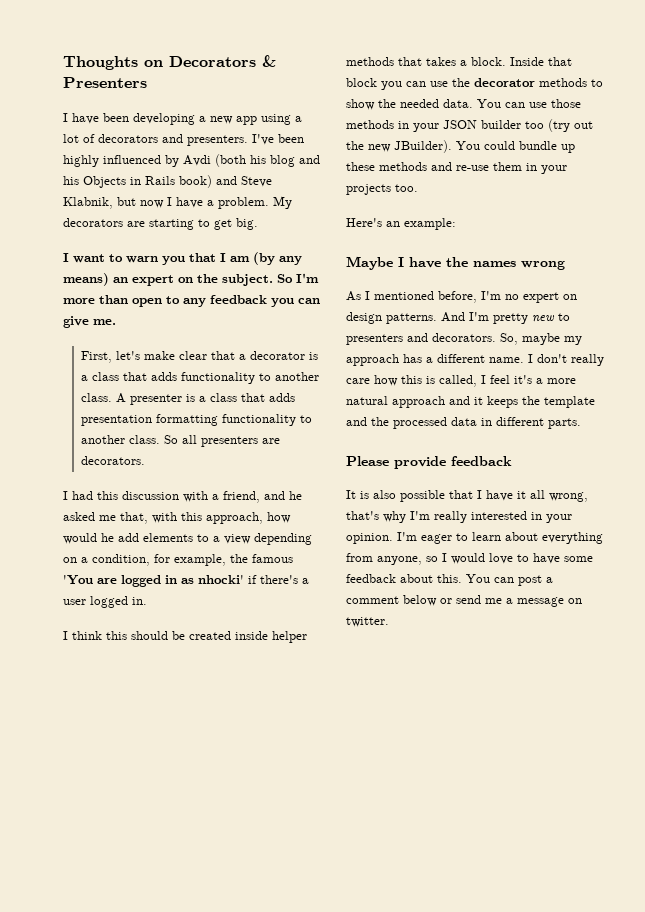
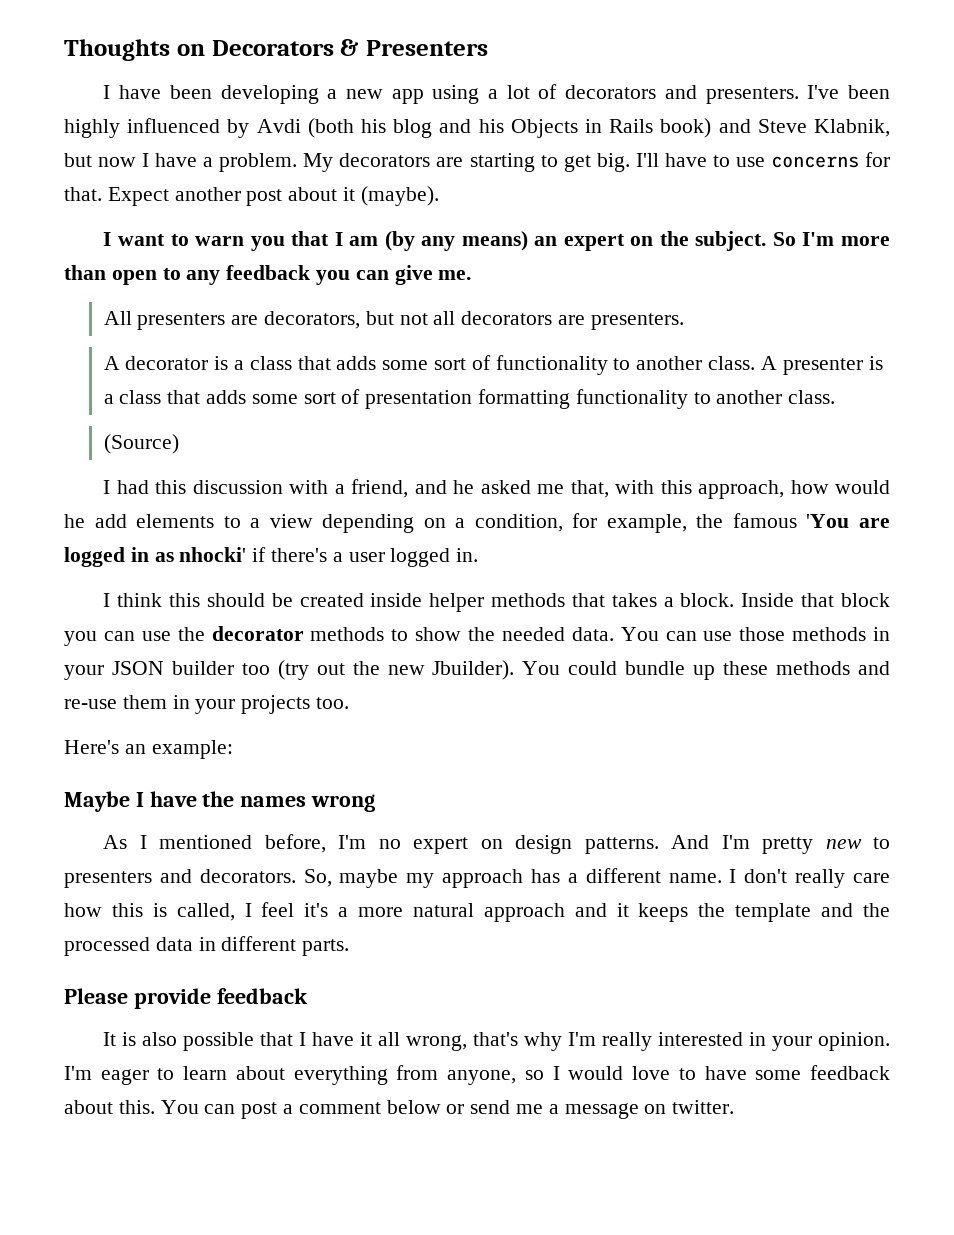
+ I'll have to use concerns for that. Expect another post about it (maybe).
- First, let's make clear that a decorator is a class that adds functionality to another class.
+ All presenters are decorators, but not all decorators are presenters.
+ A decorator is a class that adds some sort of functionality to another class.
- A presenter is a class that adds presentation formatting functionality to another class. So all presenters are decorators.
+ A presenter is a class that adds some sort of presentation formatting functionality to another class.
+ (Source)
- You can use those methods in your JSON builder too (try out the new JBuilder).
+ You can use those methods in your JSON builder too (try out the new Jbuilder).

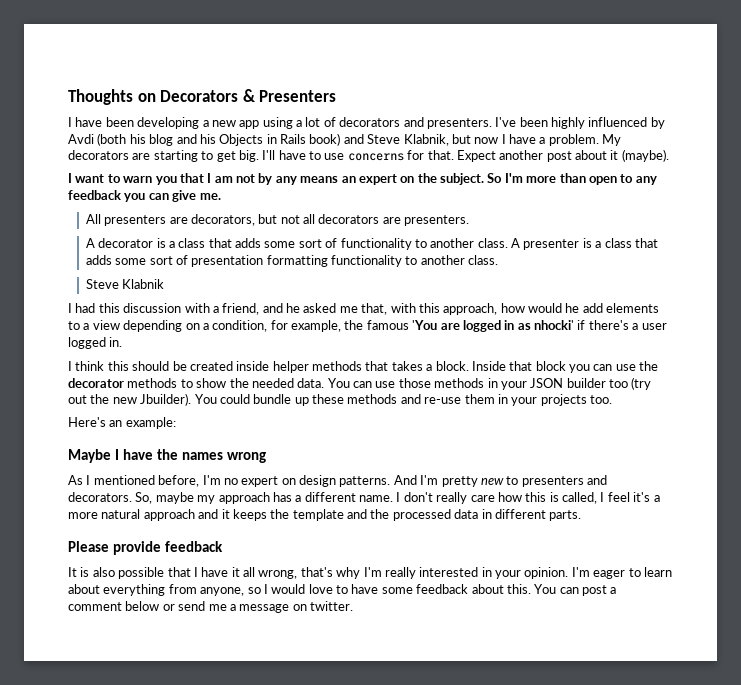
- I want to warn you that I am (by any means) an expert on the subject.
+ I want to warn you that I am not by any means an expert on the subject.
- (Source)
+ Steve Klabnik

